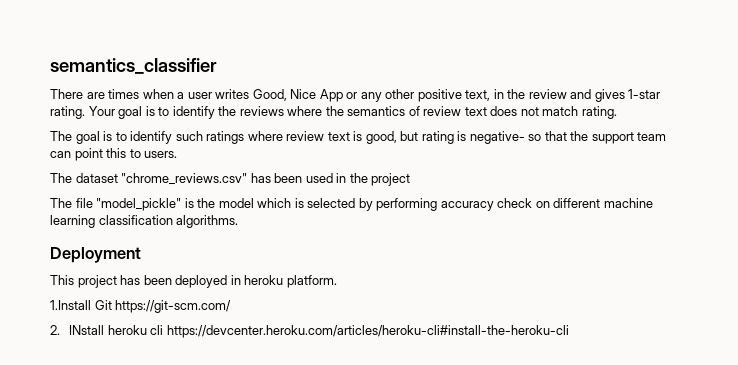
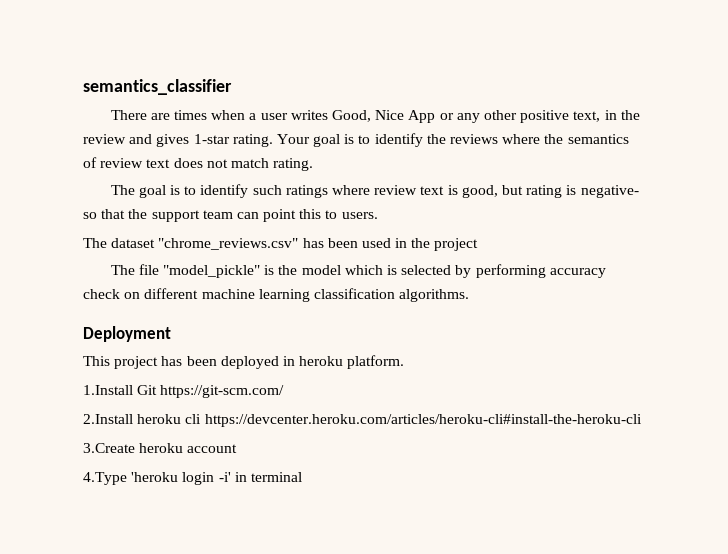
- 2. INstall heroku cli https://devcenter.heroku.com/articles/heroku-cli#install-the-heroku-cli
+ 2.Install heroku cli https://devcenter.heroku.com/articles/heroku-cli#install-the-heroku-cli
+ 3.Create heroku account
+ 4.Type 'heroku login -i' in terminal

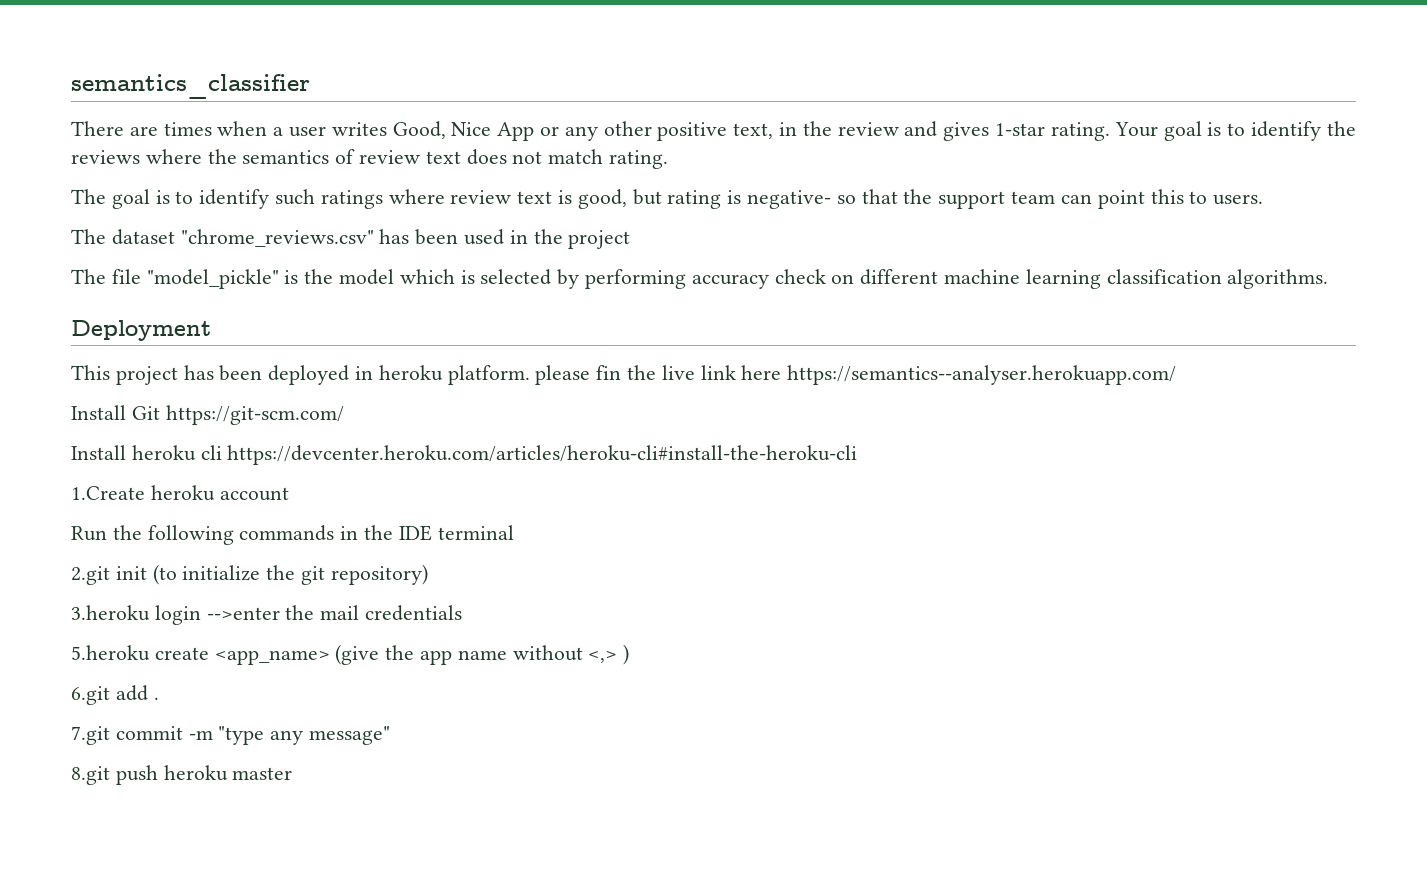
- This project has been deployed in heroku platform.
- 1.Install Git https://git-scm.com/
+ This project has been deployed in heroku platform. please fin the live link here https://semantics--analyser.herokuapp.com/
+ Install Git https://git-scm.com/
- 2.Install heroku cli https://devcenter.heroku.com/articles/heroku-cli#install-the-heroku-cli
+ Install heroku cli https://devcenter.heroku.com/articles/heroku-cli#install-the-heroku-cli
- 3.Create heroku account
+ 1.Create heroku account
- 4.Type 'heroku login -i' in terminal
+ Run the following commands in the IDE terminal
+ 2.git init (to initialize the git repository)
+ 3.heroku login -->enter the mail credentials
+ 5.heroku create <app_name> (give the app name without <,> )
+ 6.git add .
+ 7.git commit -m "type any message"
+ 8.git push heroku master

